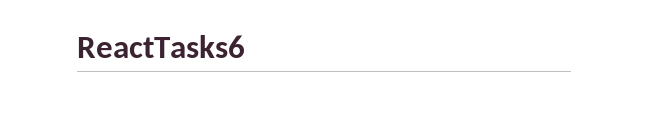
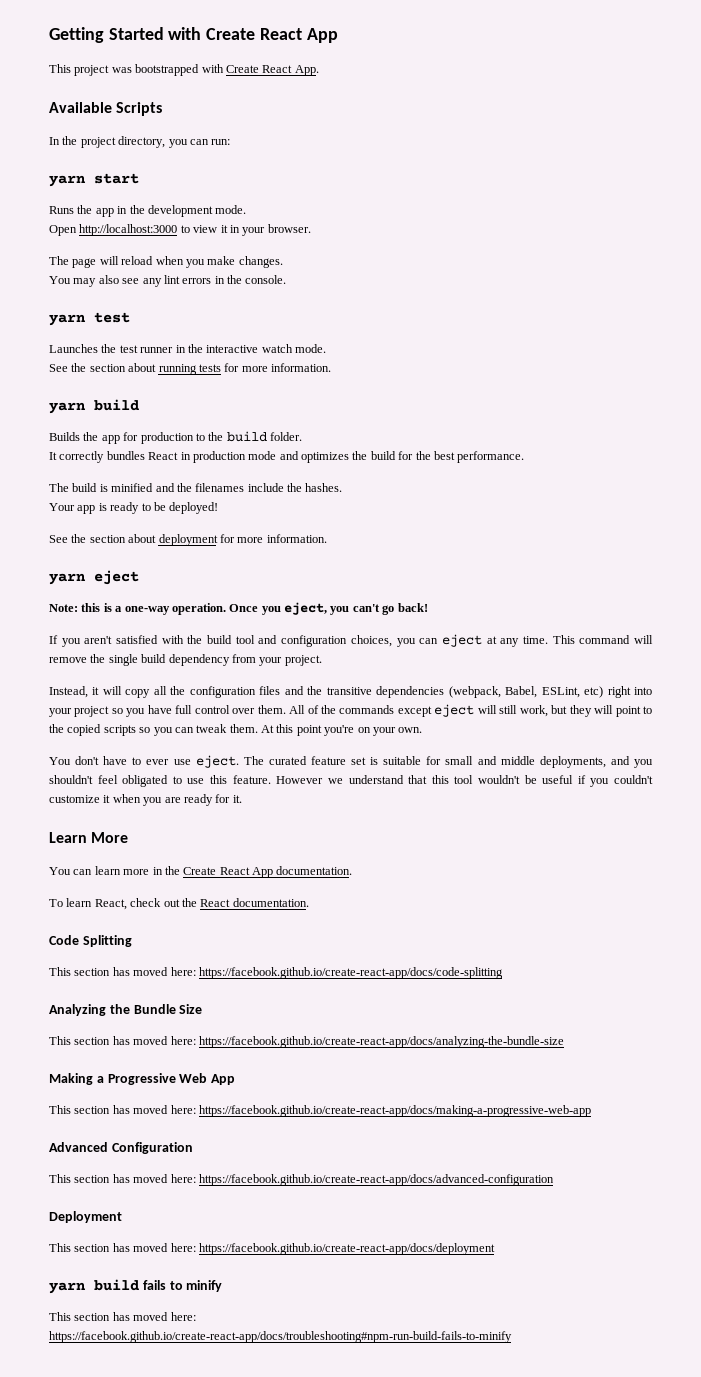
- ReactTasks6
+ Getting Started with Create React App
+ This project was bootstrapped with Create React App.
+ Available Scripts
+ In the project directory, you can run:
+ yarn start
+ Runs the app in the development mode.
+ Open http://localhost:3000 to view it in your browser.
+ The page will reload when you make changes.
+ You may also see any lint errors in the console.
+ yarn test
+ Launches the test runner in the interactive watch mode.
+ See the section about running tests for more information.
+ yarn build
+ Builds the app for production to the build folder.
+ It correctly bundles React in production mode and optimizes the build for the best performance.
+ The build is minified and the filenames include the hashes.
+ Your app is ready to be deployed!
+ See the section about deployment for more information.
+ yarn eject
+ Note: this is a one-way operation. Once you eject, you can't go back!
+ If you aren't satisfied with the build tool and configuration choices, you can eject at any time. This command will remove the single build dependency from your project.
+ Instead, it will copy all the configuration files and the transitive dependencies (webpack, Babel, ESLint, etc) right into your project so you have full control over them. All of the commands except eject will still work, but they will point to the copied scripts so you can tweak them. At this point you're on your own.
+ You don't have to ever use eject. The curated feature set is suitable for small and middle deployments, and you shouldn't feel obligated to use this feature. However we understand that this tool wouldn't be useful if you couldn't customize it when you are ready for it.
+ Learn More
+ You can learn more in the Create React App documentation.
+ To learn React, check out the React documentation.
+ Code Splitting
+ This section has moved here: https://facebook.github.io/create-react-app/docs/code-splitting
+ Analyzing the Bundle Size
+ This section has moved here: https://facebook.github.io/create-react-app/docs/analyzing-the-bundle-size
+ Making a Progressive Web App
+ This section has moved here: https://facebook.github.io/create-react-app/docs/making-a-progressive-web-app
+ Advanced Configuration
+ This section has moved here: https://facebook.github.io/create-react-app/docs/advanced-configuration
+ Deployment
+ This section has moved here: https://facebook.github.io/create-react-app/docs/deployment
+ yarn build fails to minify
+ This section has moved here: https://facebook.github.io/create-react-app/docs/troubleshooting#npm-run-build-fails-to-minify

